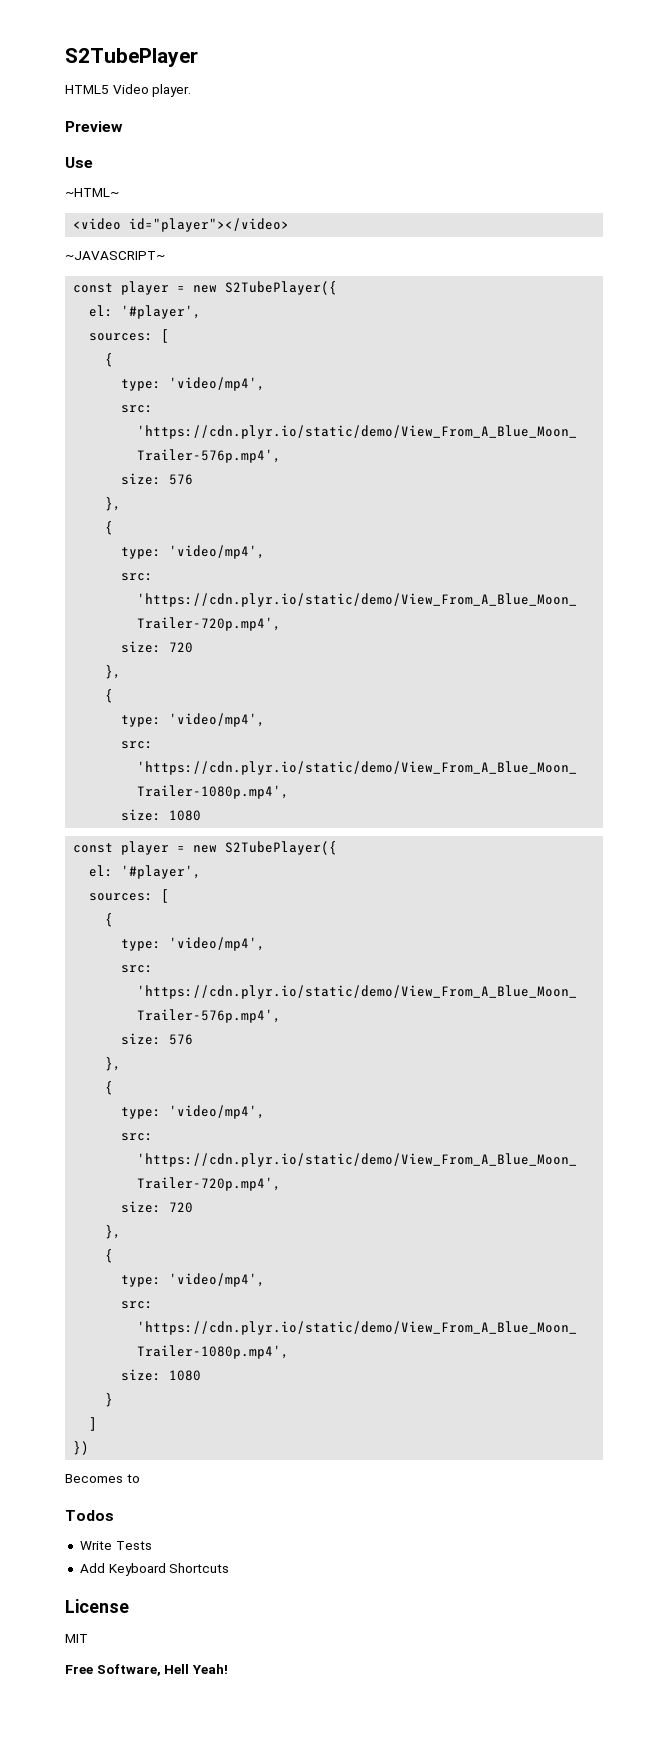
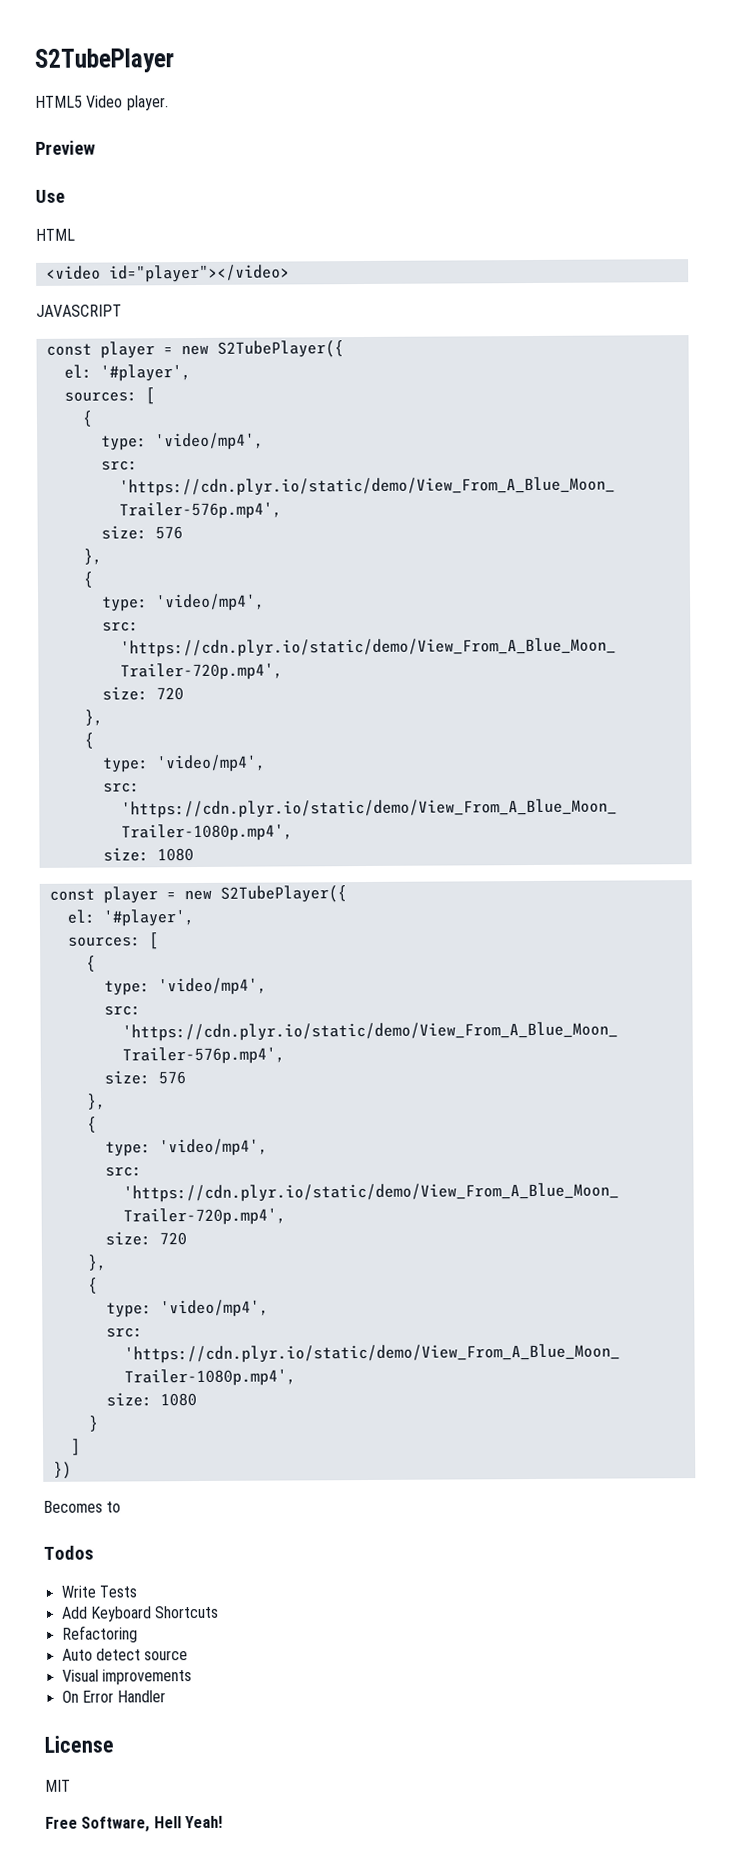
- ~HTML~
+ HTML
- ~JAVASCRIPT~
+ JAVASCRIPT
+ Refactoring
+ Auto detect source
+ Visual improvements
+ On Error Handler

